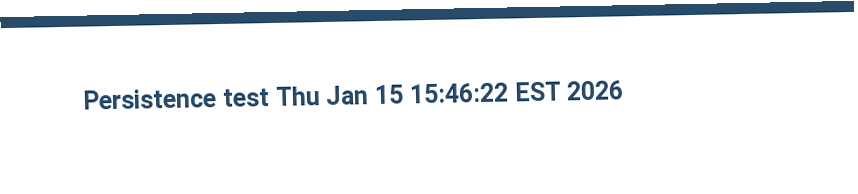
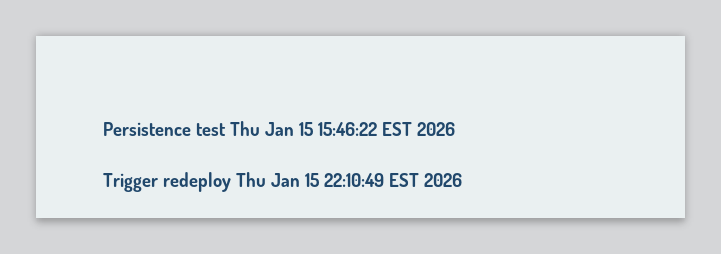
+ Trigger redeploy Thu Jan 15 22:10:49 EST 2026

